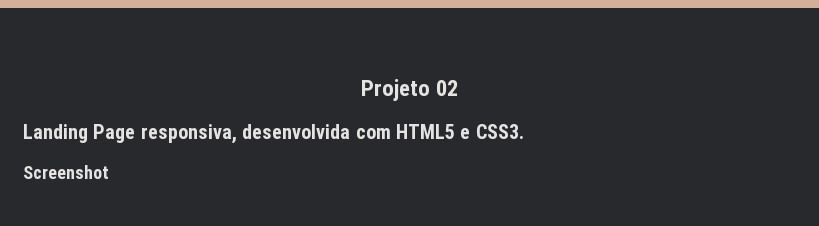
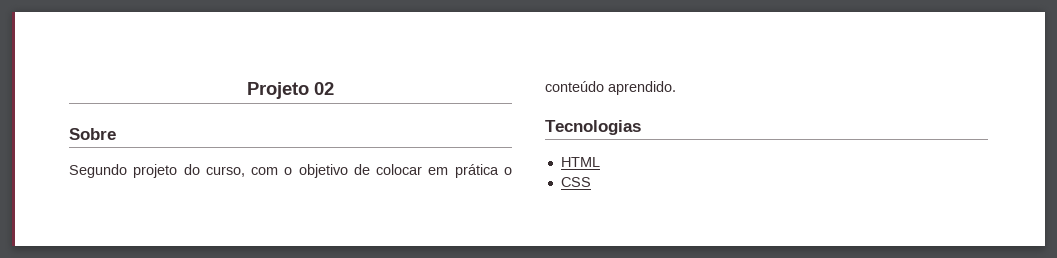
- Landing Page responsiva, desenvolvida com HTML5 e CSS3.
- Screenshot
+ Sobre
+ Segundo projeto do curso, com o objetivo de colocar em prática o conteúdo aprendido.
+ Tecnologias
+ HTML
+ CSS

